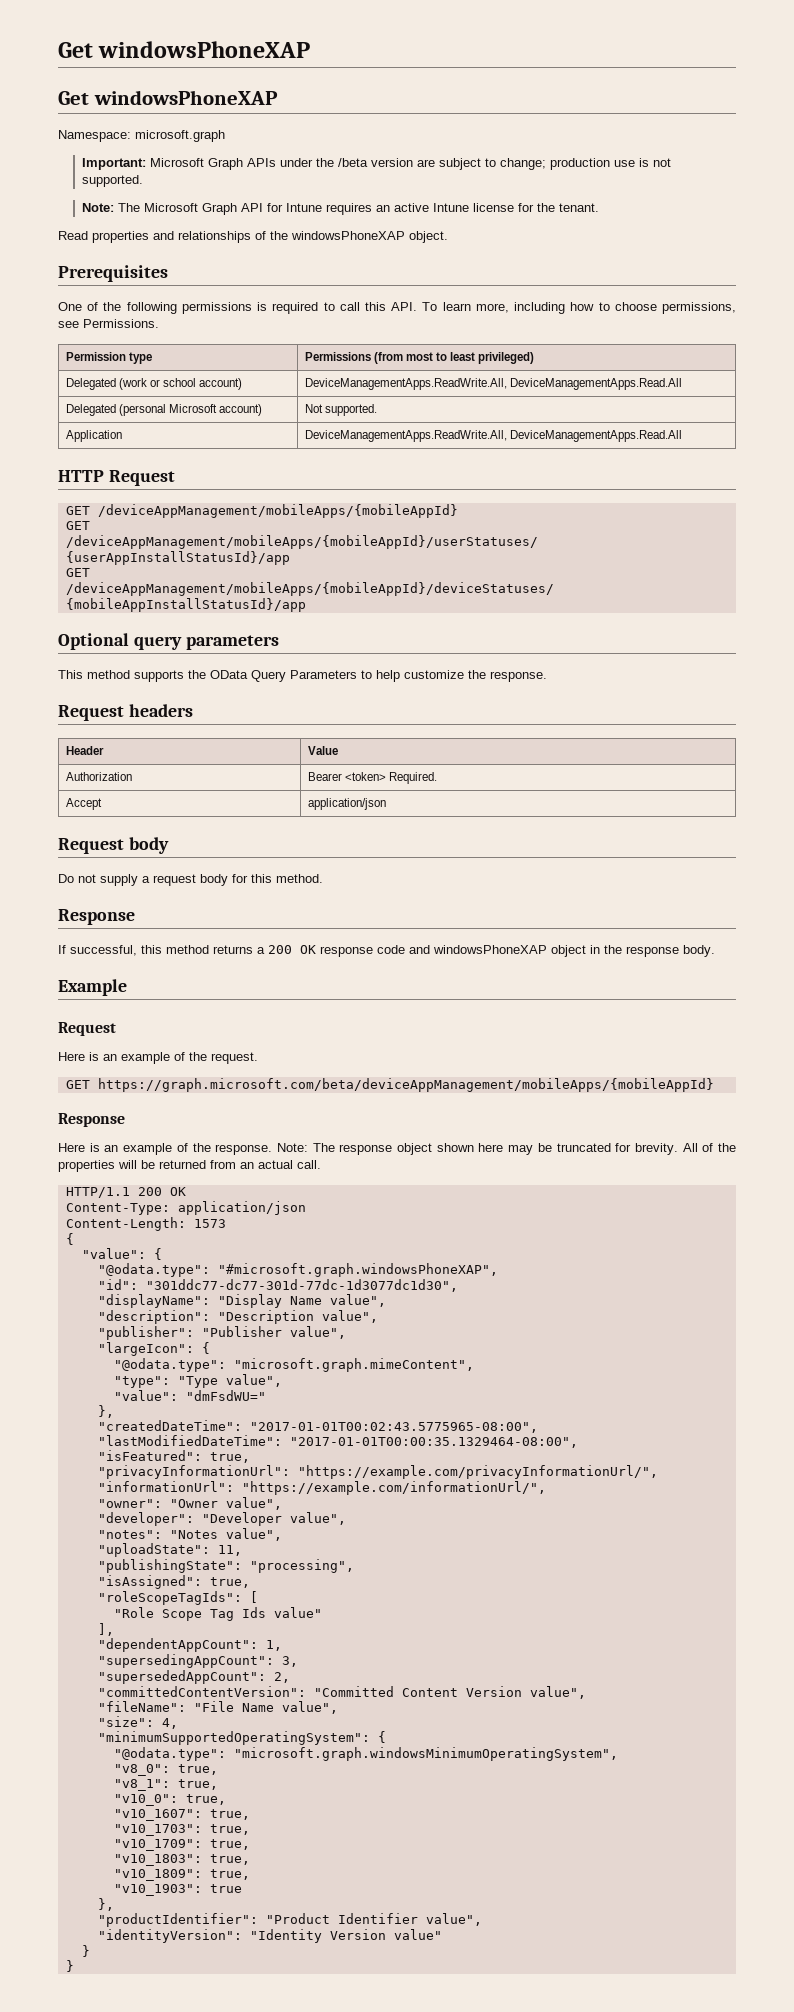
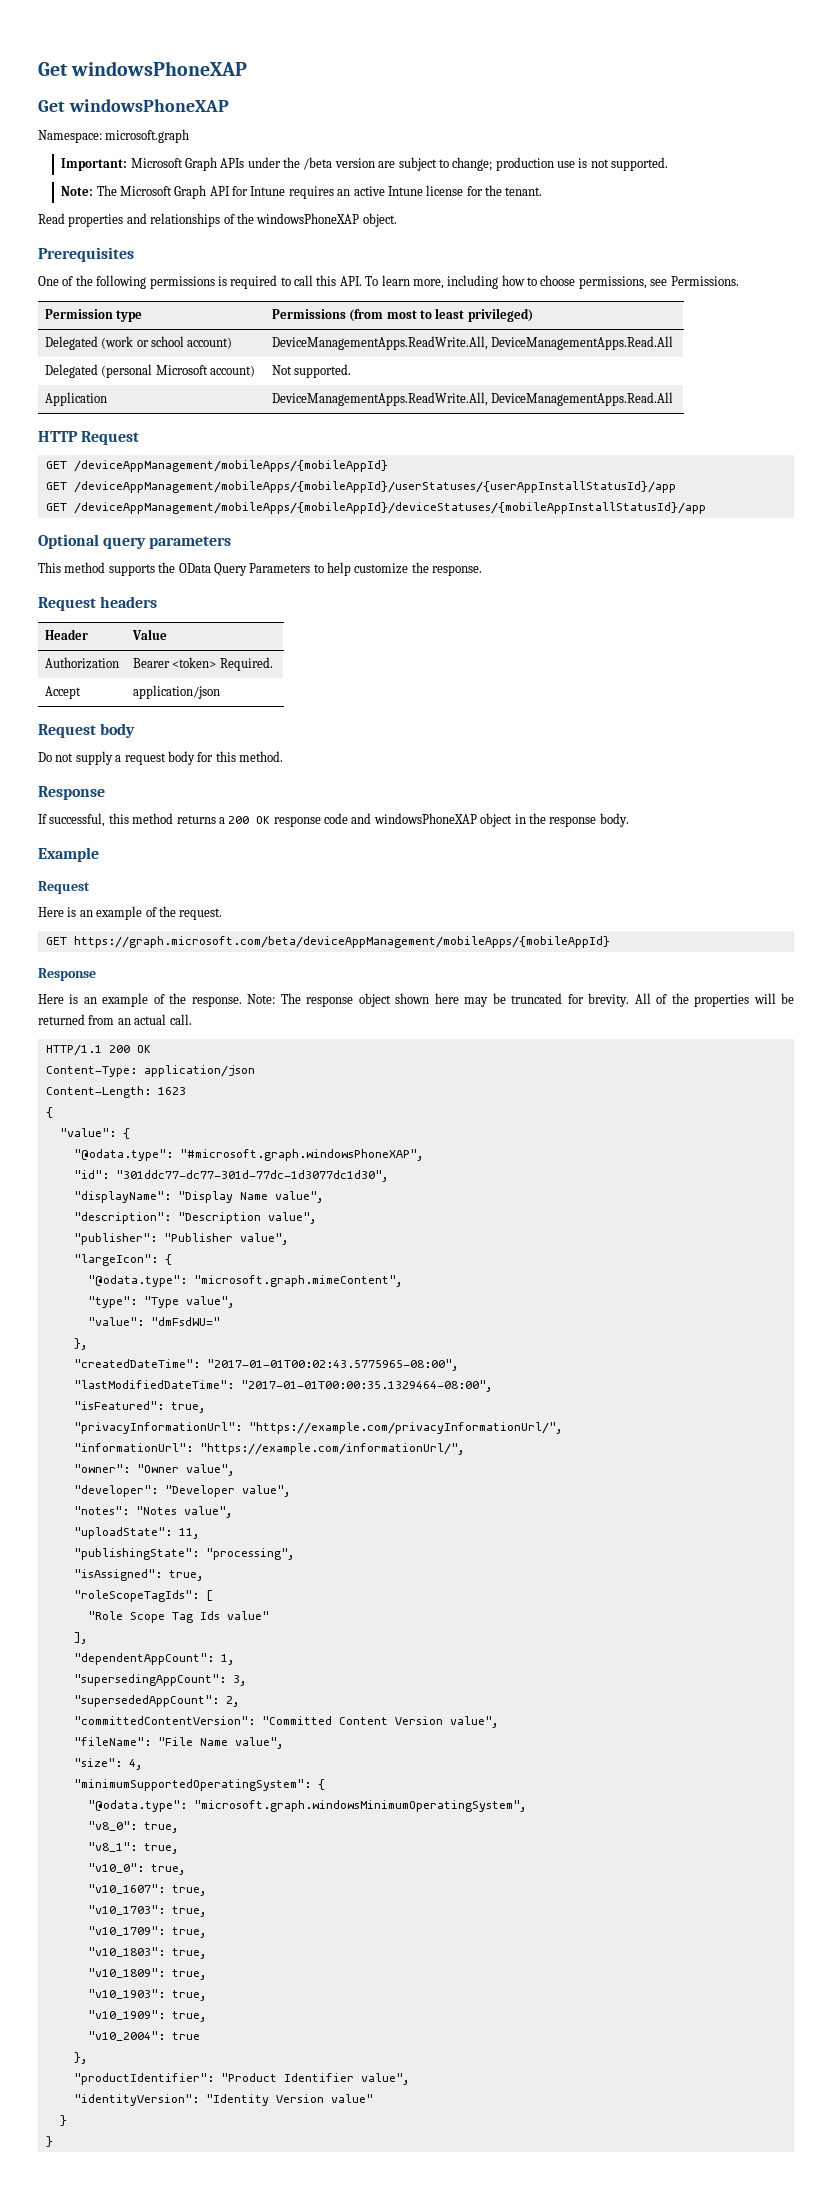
- Content-Length: 1573
+ Content-Length: 1623
- "v10_1903": true
+ "v10_1903": true,
+ "v10_1909": true,
+ "v10_2004": true

